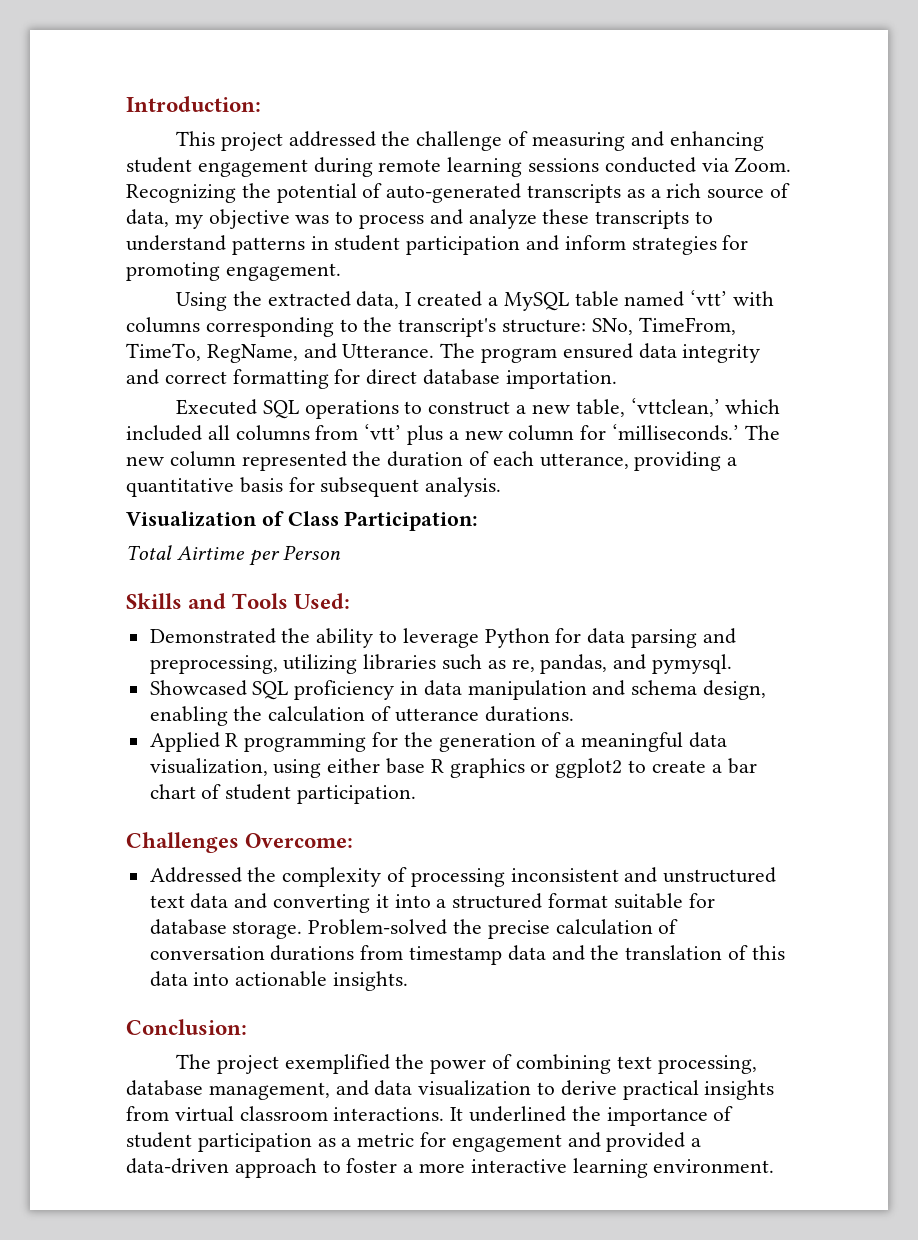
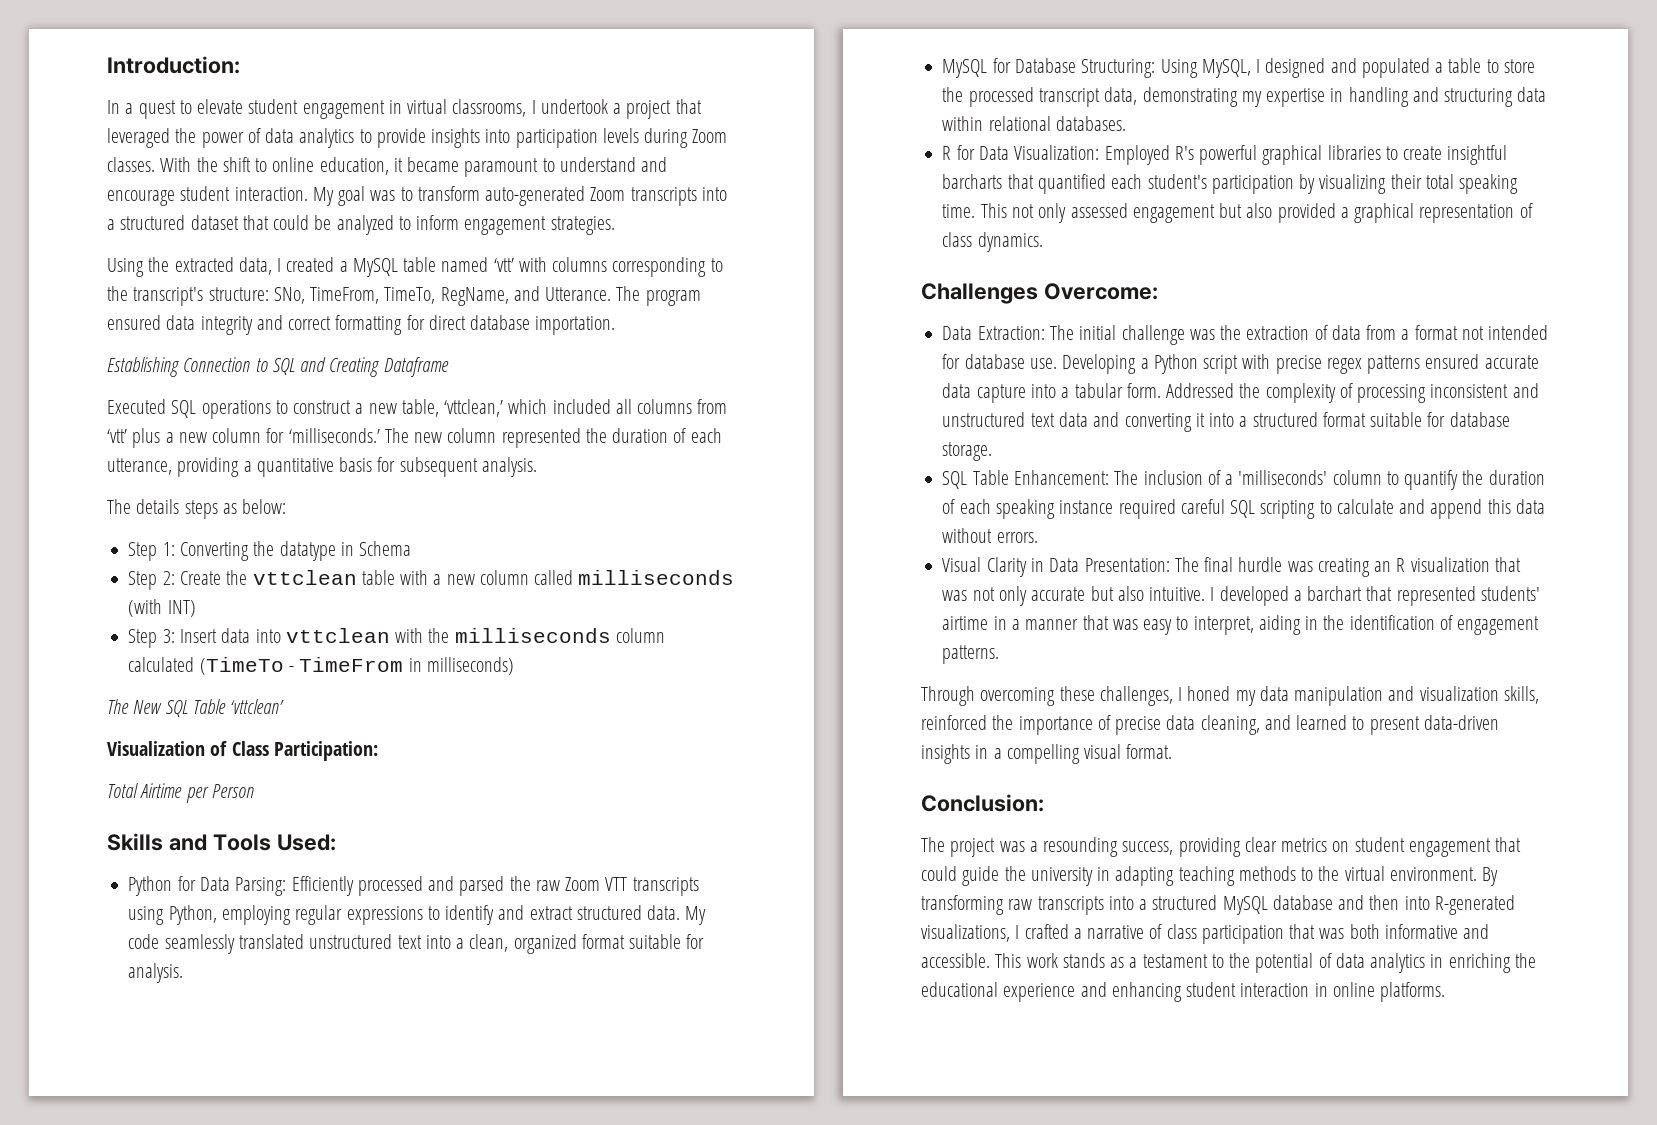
- This project addressed the challenge of measuring and enhancing student engagement during remote learning sessions conducted via Zoom. Recognizing the potential of auto-generated transcripts as a rich source of data, my objective was to process and analyze these transcripts to understand patterns in student participation and inform strategies for promoting engagement.
+ In a quest to elevate student engagement in virtual classrooms, I undertook a project that leveraged the power of data analytics to provide insights into participation levels during Zoom classes. With the shift to online education, it became paramount to understand and encourage student interaction. My goal was to transform auto-generated Zoom transcripts into a structured dataset that could be analyzed to inform engagement strategies.
+ Establishing Connection to SQL and Creating Dataframe
+ The details steps as below:
+ Step 1: Converting the datatype in Schema
+ Step 2: Create the vttclean table with a new column called milliseconds (with INT)
+ Step 3: Insert data into vttclean with the milliseconds column calculated (TimeTo - TimeFrom in milliseconds)
+ The New SQL Table ‘vttclean’
- Demonstrated the ability to leverage Python for data parsing and preprocessing, utilizing libraries such as re, pandas, and pymysql.
- Showcased SQL proficiency in data manipulation and schema design, enabling the calculation of utterance durations.
- Applied R programming for the generation of a meaningful data visualization, using either base R graphics or ggplot2 to create a bar chart of student participation.
+ Python for Data Parsing: Efficiently processed and parsed the raw Zoom VTT transcripts using Python, employing regular expressions to identify and extract structured data. My code seamlessly translated unstructured text into a clean, organized format suitable for analysis.
+ MySQL for Database Structuring: Using MySQL, I designed and populated a table to store the processed transcript data, demonstrating my expertise in handling and structuring data within relational databases.
+ R for Data Visualization: Employed R's powerful graphical libraries to create insightful barcharts that quantified each student's participation by visualizing their total speaking time. This not only assessed engagement but also provided a graphical representation of class dynamics.
  Challenges Overcome:
- Addressed the complexity of processing inconsistent and unstructured text data and converting it into a structured format suitable for database storage. Problem-solved the precise calculation of conversation durations from timestamp data and the translation of this data into actionable insights.
+ Data Extraction: The initial challenge was the extraction of data from a format not intended for database use. Developing a Python script with precise regex patterns ensured accurate data capture into a tabular form. Addressed the complexity of processing inconsistent and unstructured text data and converting it into a structured format suitable for database storage.
+ SQL Table Enhancement: The inclusion of a 'milliseconds' column to quantify the duration of each speaking instance required careful SQL scripting to calculate and append this data without errors.
+ Visual Clarity in Data Presentation: The final hurdle was creating an R visualization that was not only accurate but also intuitive. I developed a barchart that represented students' airtime in a manner that was easy to interpret, aiding in the identification of engagement patterns.
+ Through overcoming these challenges, I honed my data manipulation and visualization skills, reinforced the importance of precise data cleaning, and learned to present data-driven insights in a compelling visual format.
  Conclusion:
- The project exemplified the power of combining text processing, database management, and data visualization to derive practical insights from virtual classroom interactions. It underlined the importance of student participation as a metric for engagement and provided a data-driven approach to foster a more interactive learning environment.
+ The project was a resounding success, providing clear metrics on student engagement that could guide the university in adapting teaching methods to the virtual environment. By transforming raw transcripts into a structured MySQL database and then into R-generated visualizations, I crafted a narrative of class participation that was both informative and accessible. This work stands as a testament to the potential of data analytics in enriching the educational experience and enhancing student interaction in online platforms.

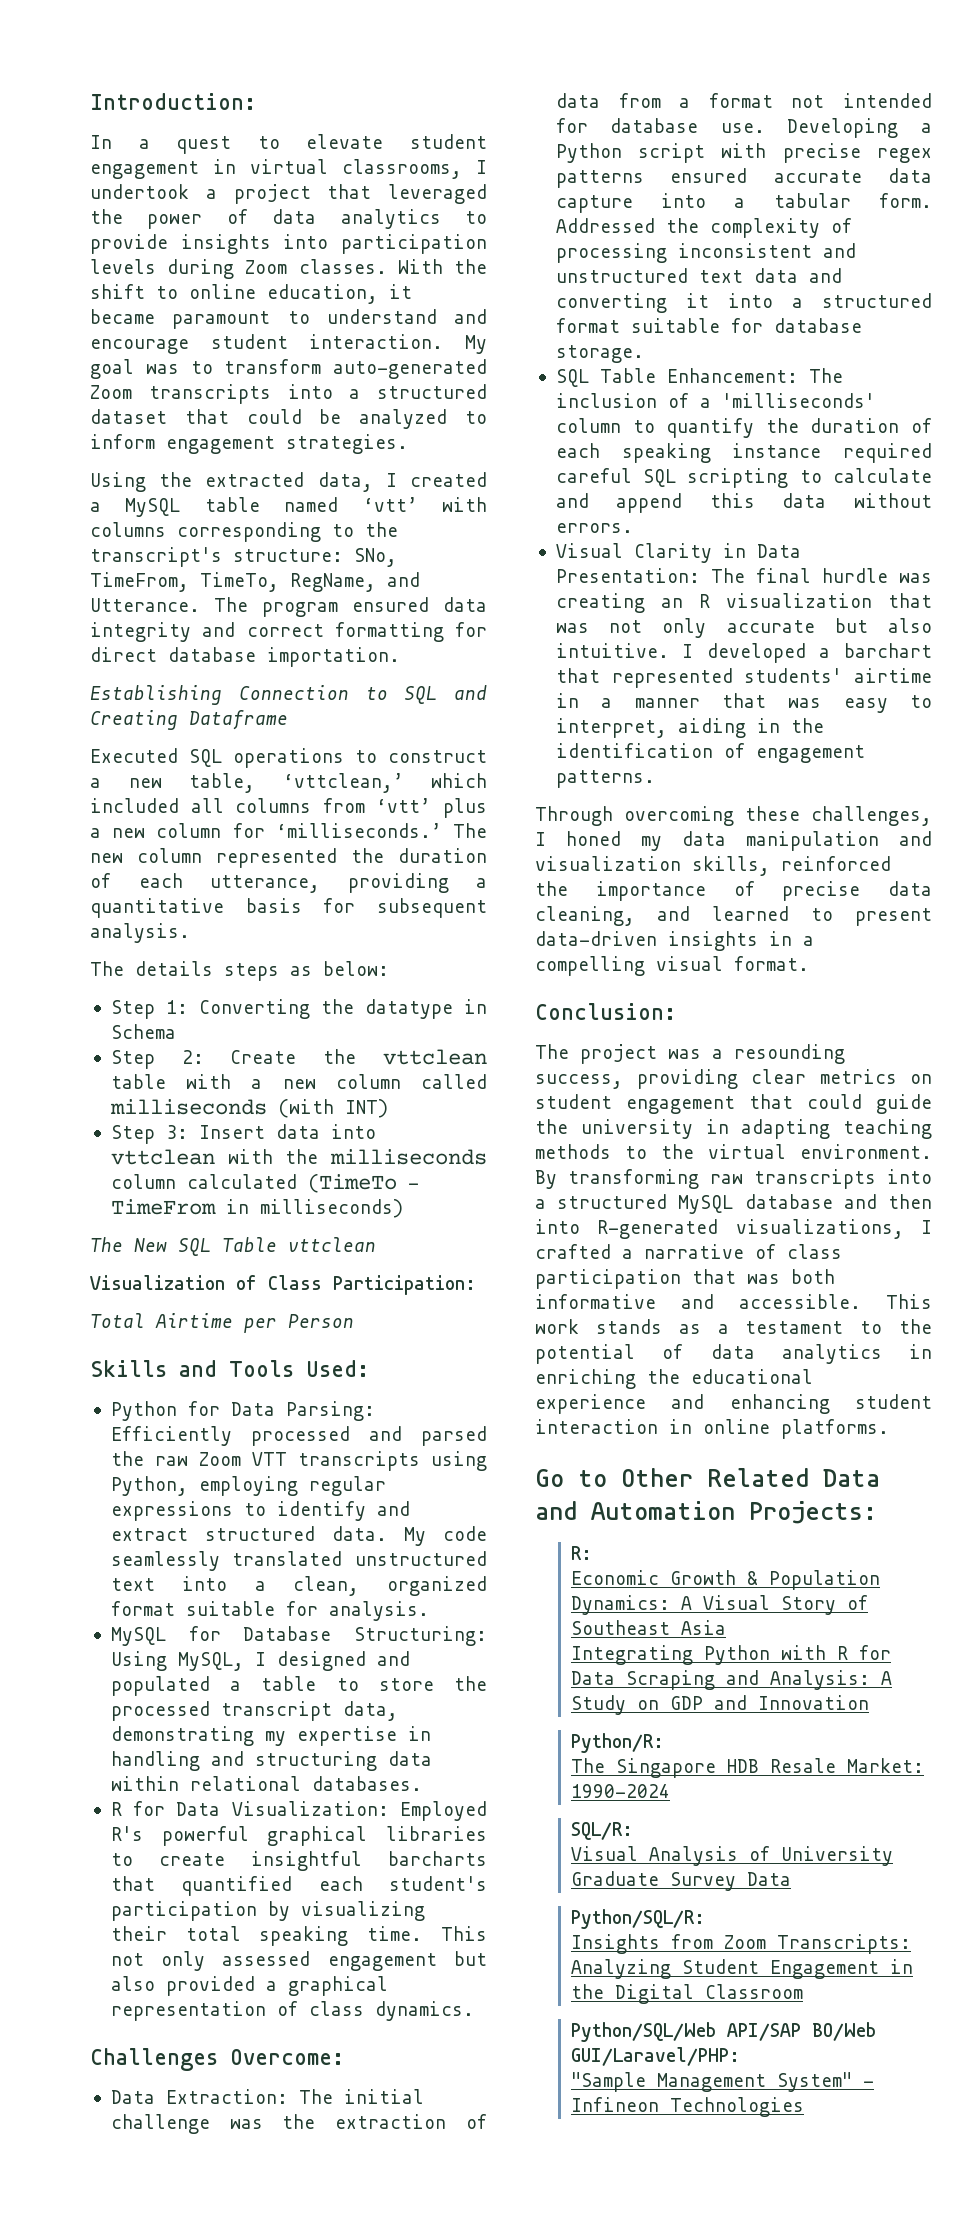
- The New SQL Table ‘vttclean’
+ The New SQL Table vttclean
+ Go to Other Related Data and Automation Projects:
+ R:
+ Economic Growth & Population Dynamics: A Visual Story of Southeast Asia
+ Integrating Python with R for Data Scraping and Analysis: A Study on GDP and Innovation
+ Python/R:
+ The Singapore HDB Resale Market: 1990-2024
+ SQL/R:
+ Visual Analysis of University Graduate Survey Data
+ Python/SQL/R:
+ Insights from Zoom Transcripts: Analyzing Student Engagement in the Digital Classroom
+ Python/SQL/Web API/SAP BO/Web GUI/Laravel/PHP:
+ "Sample Management System" - Infineon Technologies

